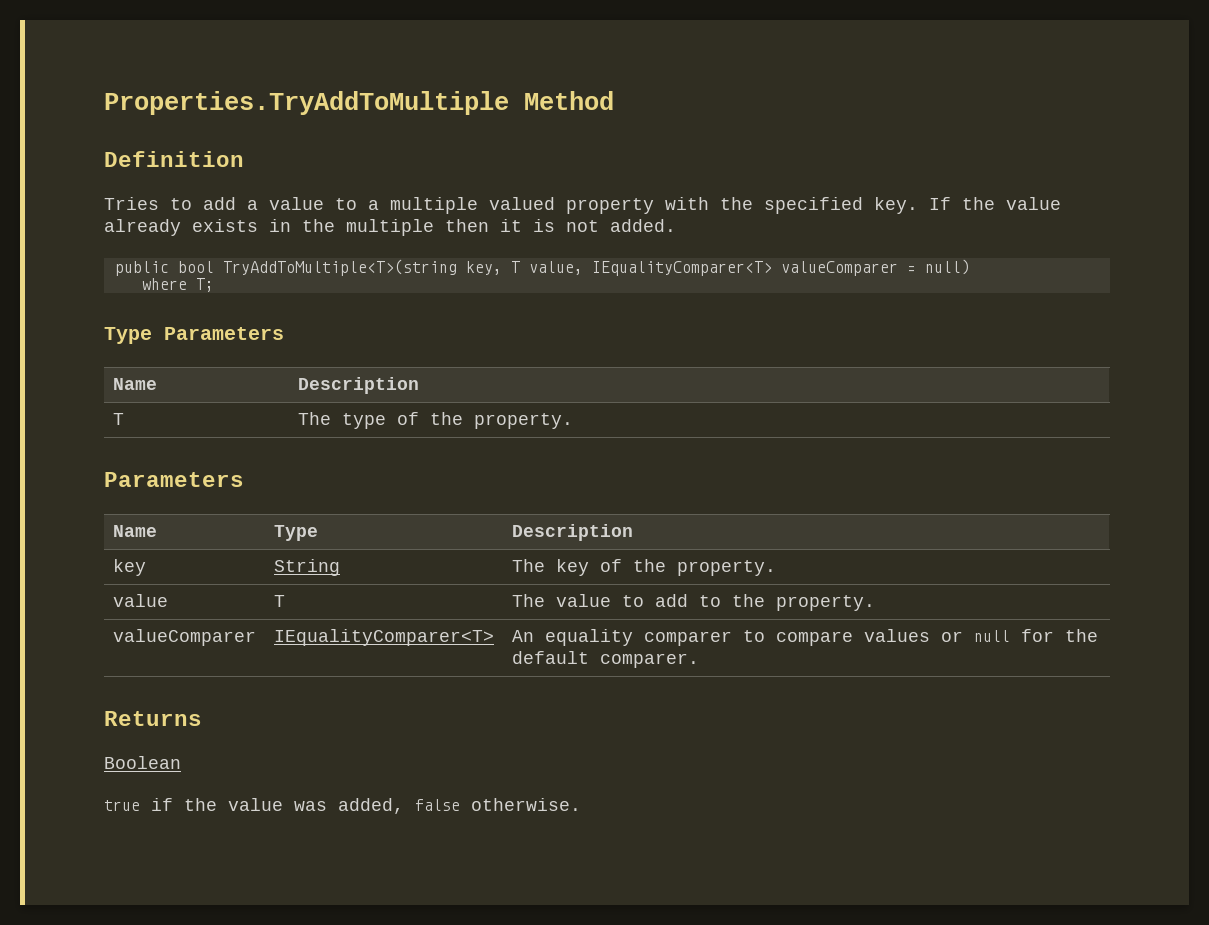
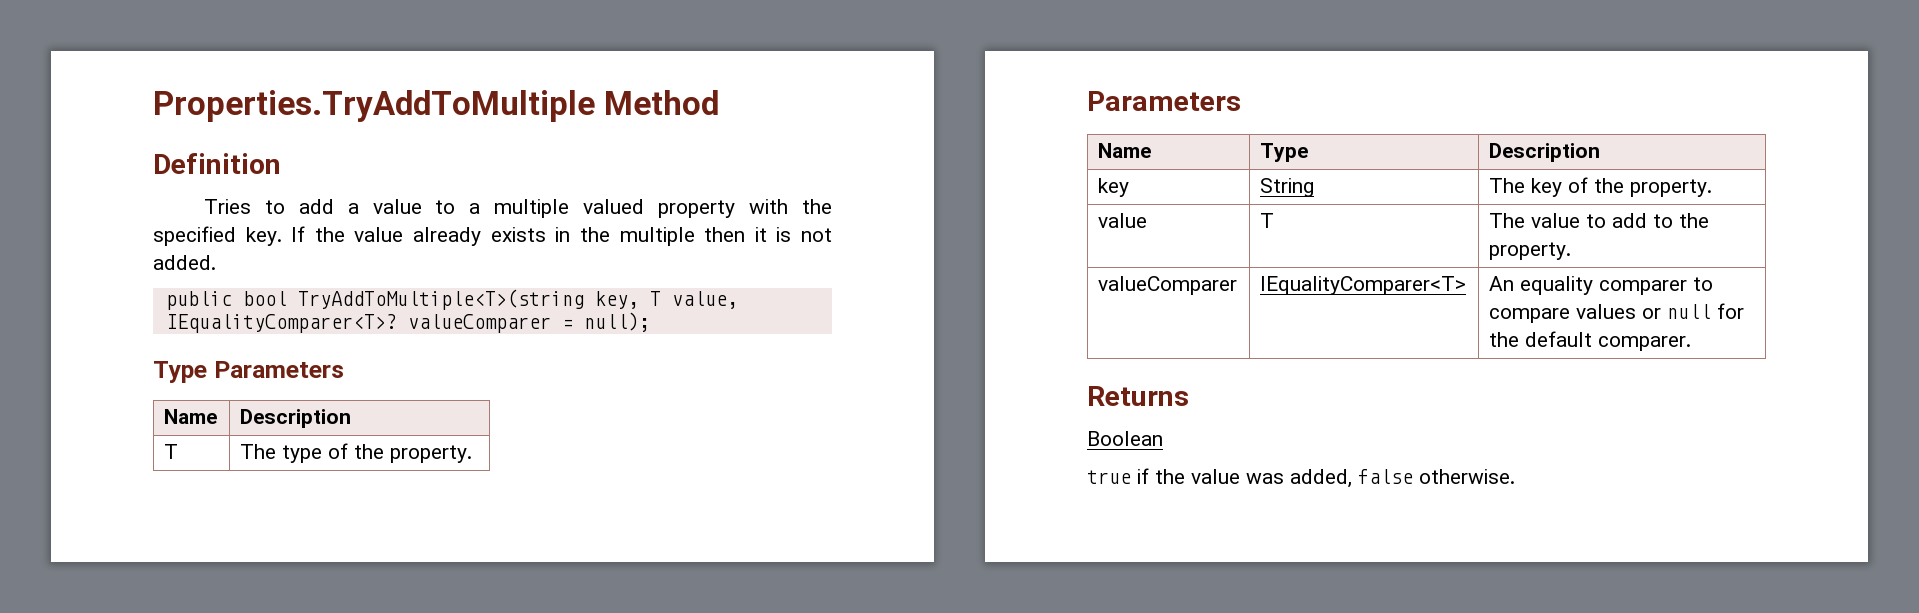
- public bool TryAddToMultiple<T>(string key, T value, IEqualityComparer<T> valueComparer = null)
- where T;
+ public bool TryAddToMultiple<T>(string key, T value, IEqualityComparer<T>? valueComparer = null);

